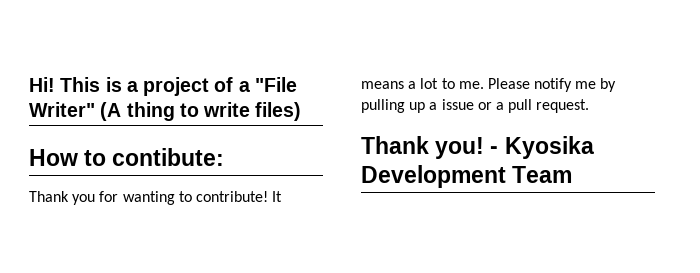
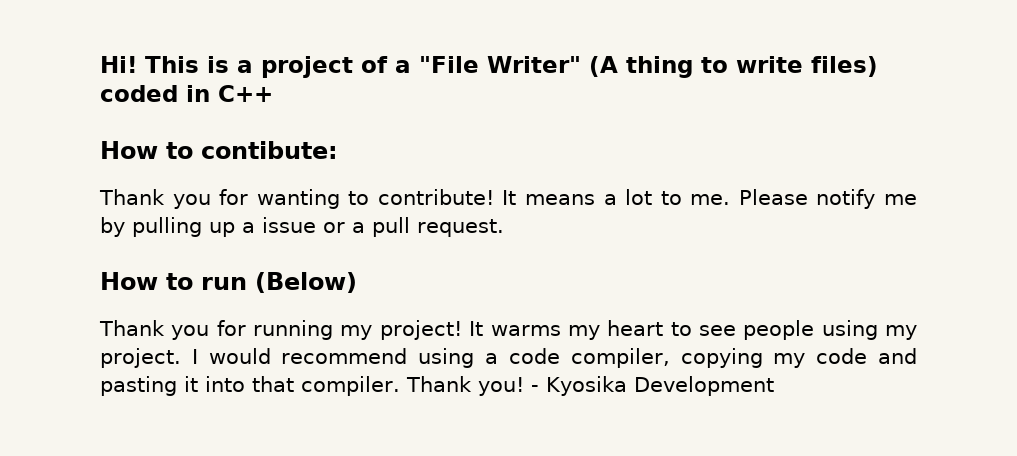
- This is a project of a "File Writer" (A thing to write files)
+ This is a project of a "File Writer" (A thing to write files) coded in C++
+ How to run (Below)
+ Thank you for running my project! It warms my heart to see people using my project. I would recommend using a code compiler, copying my code and pasting it into that compiler.
- - Kyosika Development Team
+ - Kyosika Development

